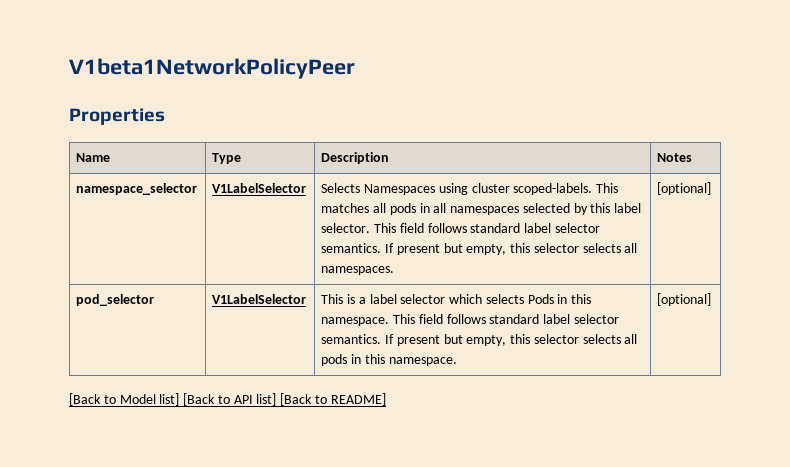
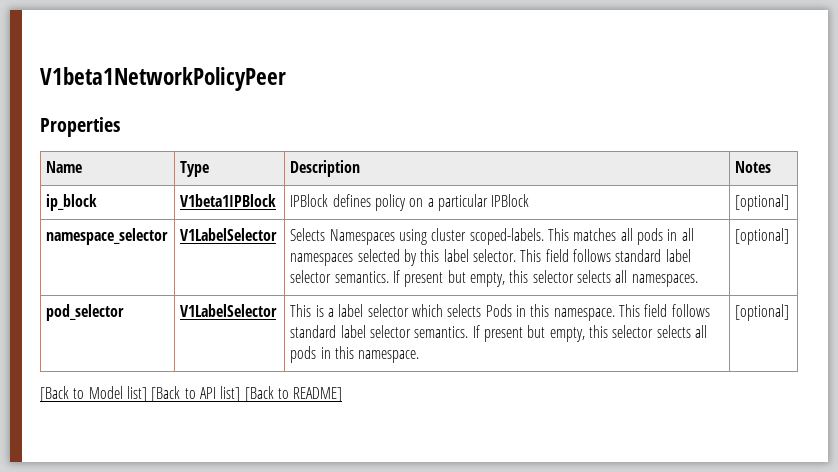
+ ip_block | V1beta1IPBlock | IPBlock defines policy on a particular IPBlock | [optional]

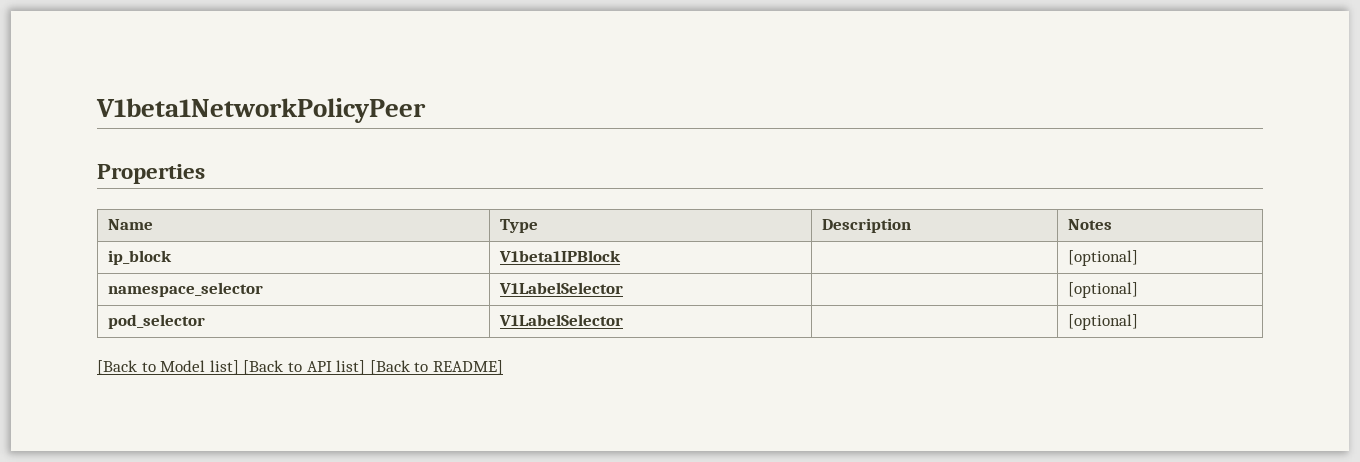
- ip_block | V1beta1IPBlock | IPBlock defines policy on a particular IPBlock | [optional]
- namespace_selector | V1LabelSelector | Selects Namespaces using cluster scoped-labels. This matches all pods in all namespaces selected by this label selector. This field follows standard label selector semantics. If present but empty, this selector selects all namespaces. | [optional]
- pod_selector | V1LabelSelector | This is a label selector which selects Pods in this namespace. This field follows standard label selector semantics. If present but empty, this selector selects all pods in this namespace. | [optional]
+ ip_block | V1beta1IPBlock | | [optional]
+ namespace_selector | V1LabelSelector | | [optional]
+ pod_selector | V1LabelSelector | | [optional]

